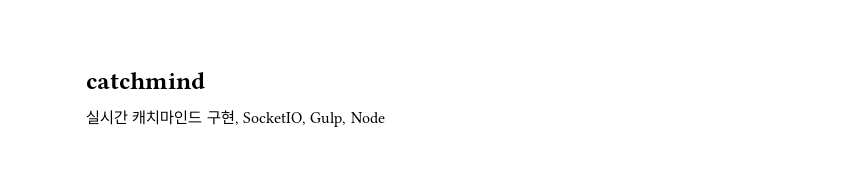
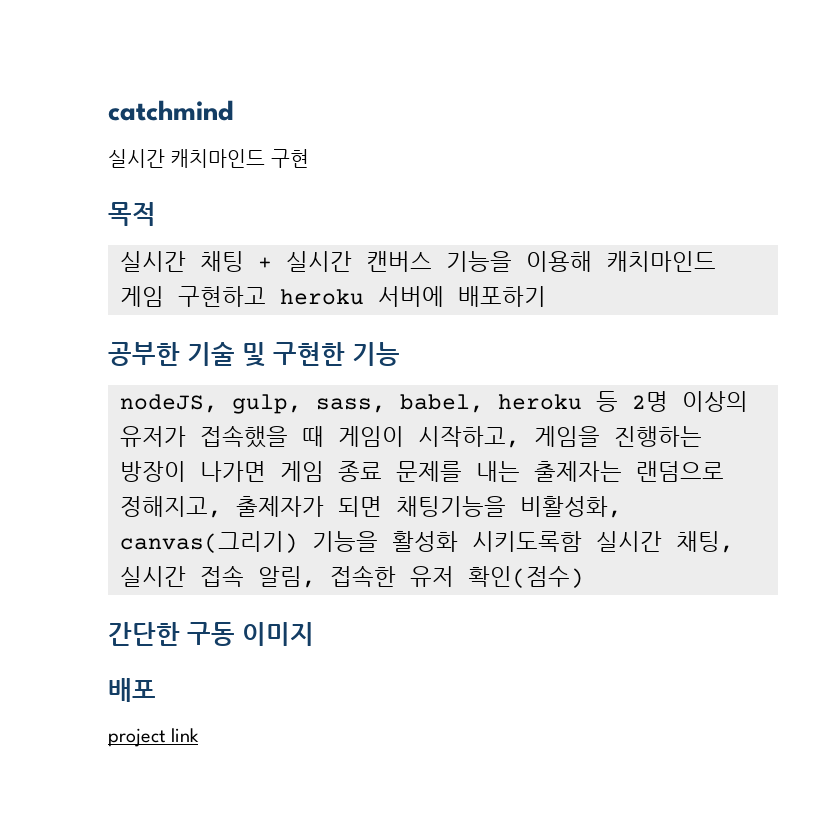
- 실시간 캐치마인드 구현, SocketIO, Gulp, Node
+ 실시간 캐치마인드 구현
+ 목적
+ 실시간 채팅 + 실시간 캔버스 기능을 이용해 캐치마인드 게임 구현하고 heroku 서버에 배포하기
+ 공부한 기술 및 구현한 기능
+ nodeJS, gulp, sass, babel, heroku 등 2명 이상의 유저가 접속했을 때 게임이 시작하고, 게임을 진행하는 방장이 나가면 게임 종료 문제를 내는 출제자는 랜덤으로 정해지고, 출제자가 되면 채팅기능을 비활성화, canvas(그리기) 기능을 활성화 시키도록함 실시간 채팅, 실시간 접속 알림, 접속한 유저 확인(점수)
+ 간단한 구동 이미지
+ 배포
+ project link

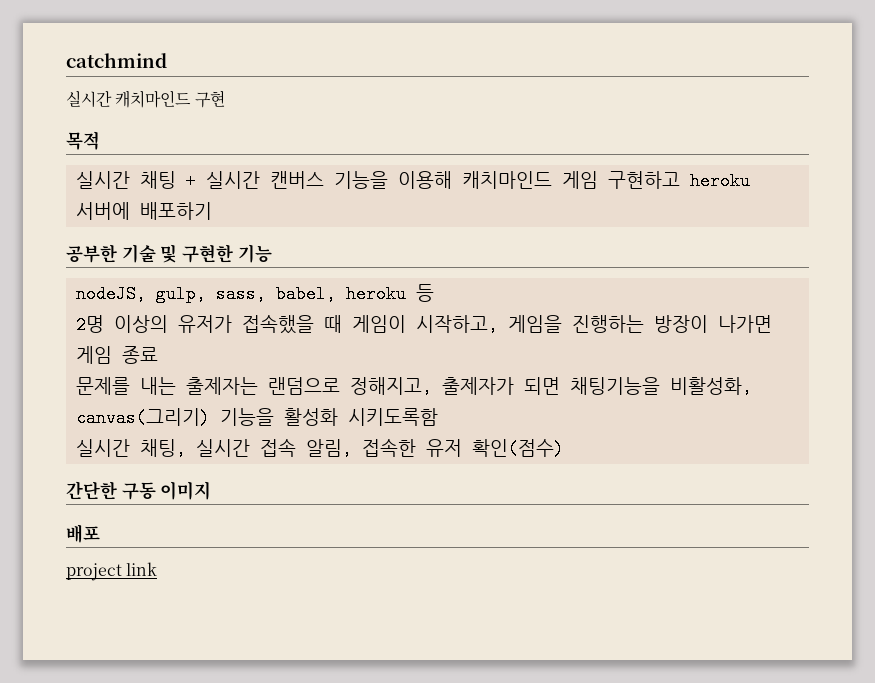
- nodeJS, gulp, sass, babel, heroku 등 2명 이상의 유저가 접속했을 때 게임이 시작하고, 게임을 진행하는 방장이 나가면 게임 종료 문제를 내는 출제자는 랜덤으로 정해지고, 출제자가 되면 채팅기능을 비활성화, canvas(그리기) 기능을 활성화 시키도록함 실시간 채팅, 실시간 접속 알림, 접속한 유저 확인(점수)
+ nodeJS, gulp, sass, babel, heroku 등
+ 2명 이상의 유저가 접속했을 때 게임이 시작하고, 게임을 진행하는 방장이 나가면 게임 종료
+ 문제를 내는 출제자는 랜덤으로 정해지고, 출제자가 되면 채팅기능을 비활성화, canvas(그리기) 기능을 활성화 시키도록함
+ 실시간 채팅, 실시간 접속 알림, 접속한 유저 확인(점수)

